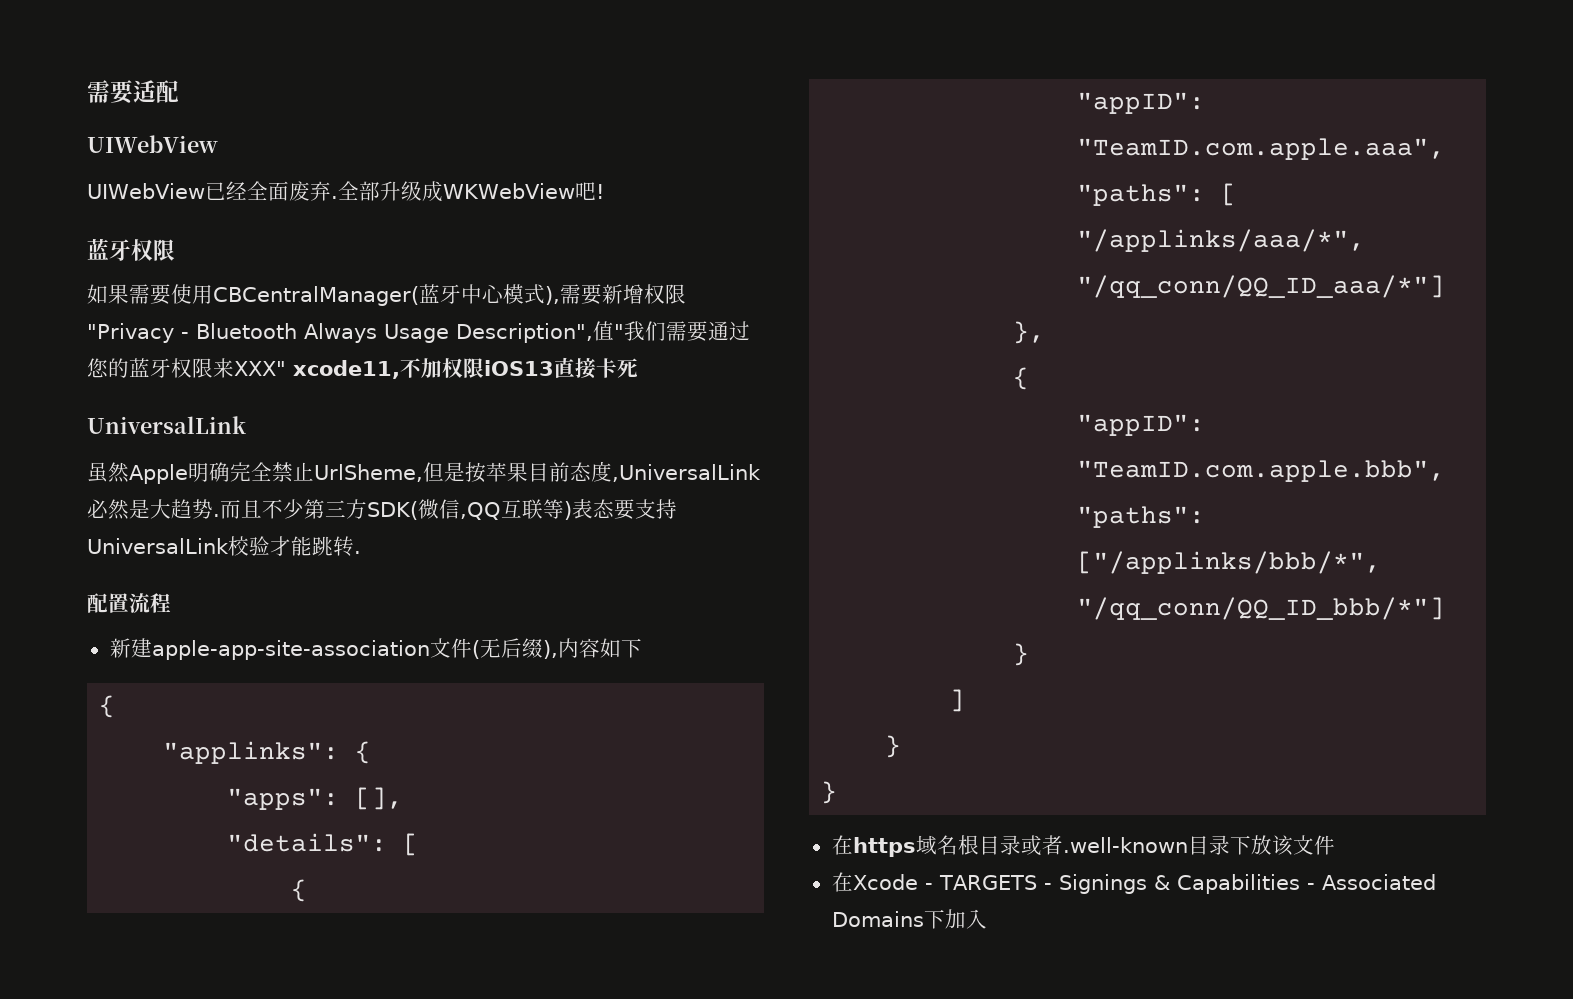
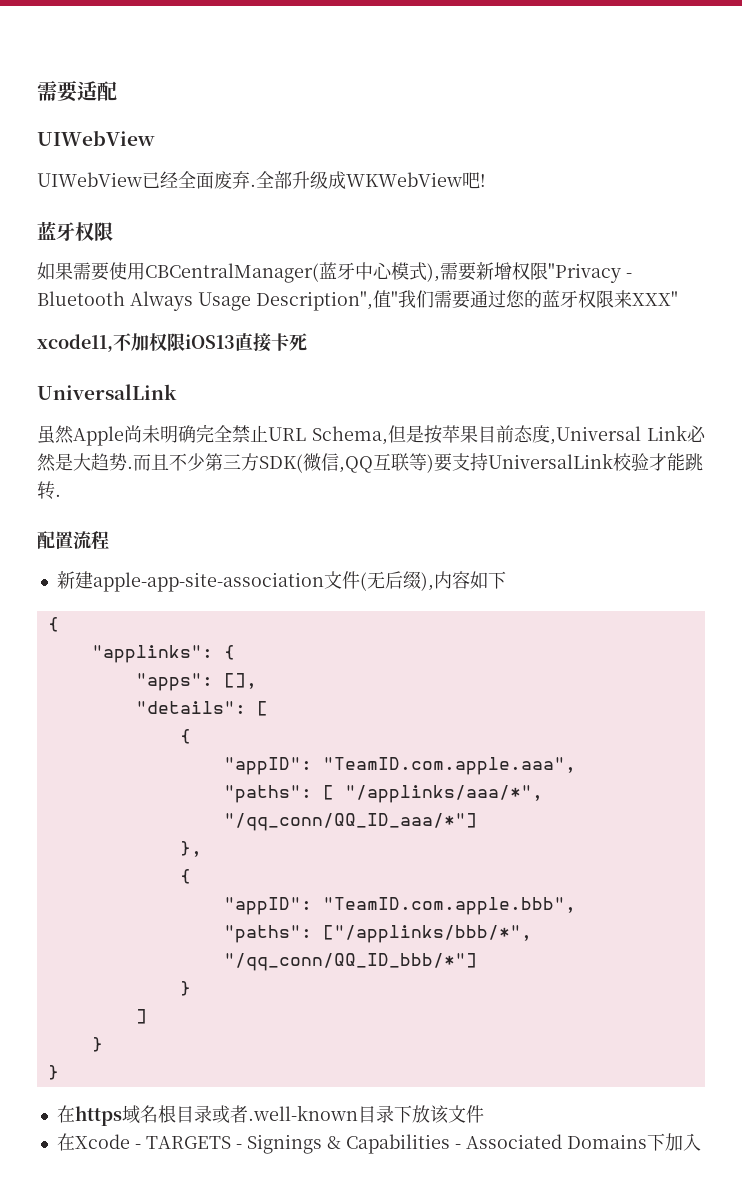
- 如果需要使用CBCentralManager(蓝牙中心模式),需要新增权限"Privacy - Bluetooth Always Usage Description",值"我们需要通过您的蓝牙权限来XXX" xcode11,不加权限iOS13直接卡死
+ 如果需要使用CBCentralManager(蓝牙中心模式),需要新增权限"Privacy - Bluetooth Always Usage Description",值"我们需要通过您的蓝牙权限来XXX"
+ xcode11,不加权限iOS13直接卡死
- 虽然Apple明确完全禁止UrlSheme,但是按苹果目前态度,UniversalLink必然是大趋势.
+ 虽然Apple尚未明确完全禁止URL Schema,但是按苹果目前态度,Universal Link必然是大趋势.
- 而且不少第三方SDK(微信,QQ互联等)表态要支持UniversalLink校验才能跳转.
+ 而且不少第三方SDK(微信,QQ互联等)要支持UniversalLink校验才能跳转.

